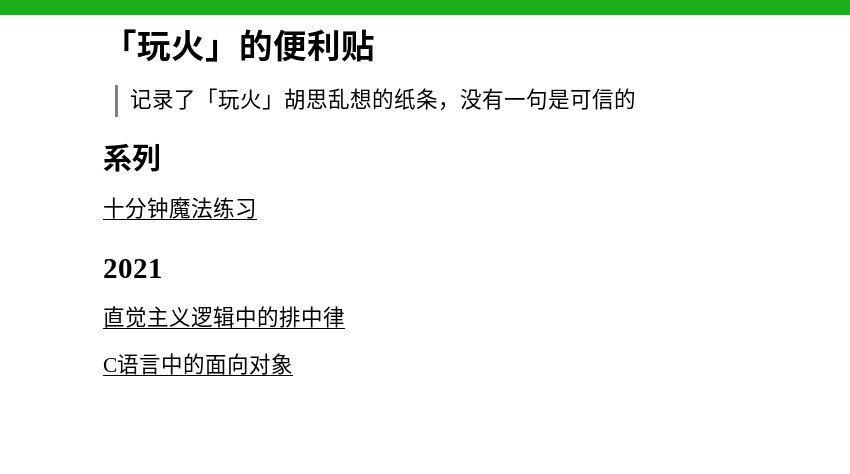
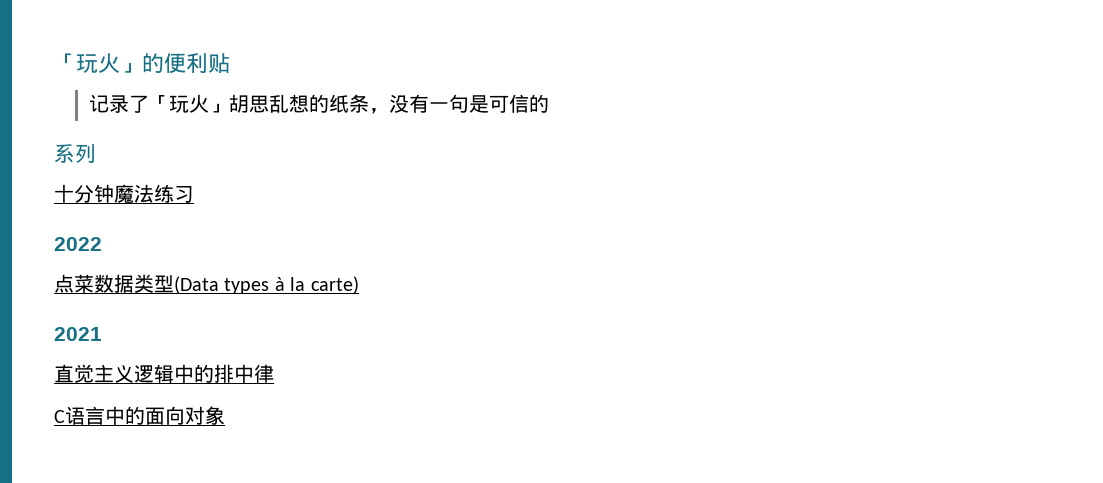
+ 2022
+ 点菜数据类型(Data types à la carte)

